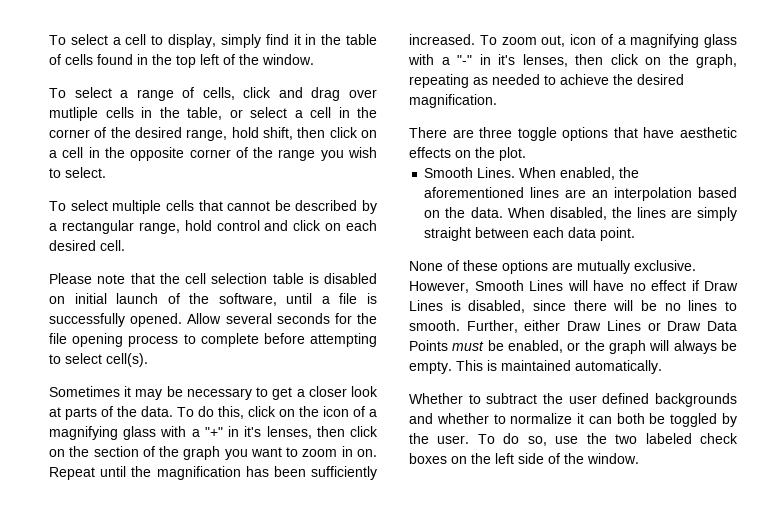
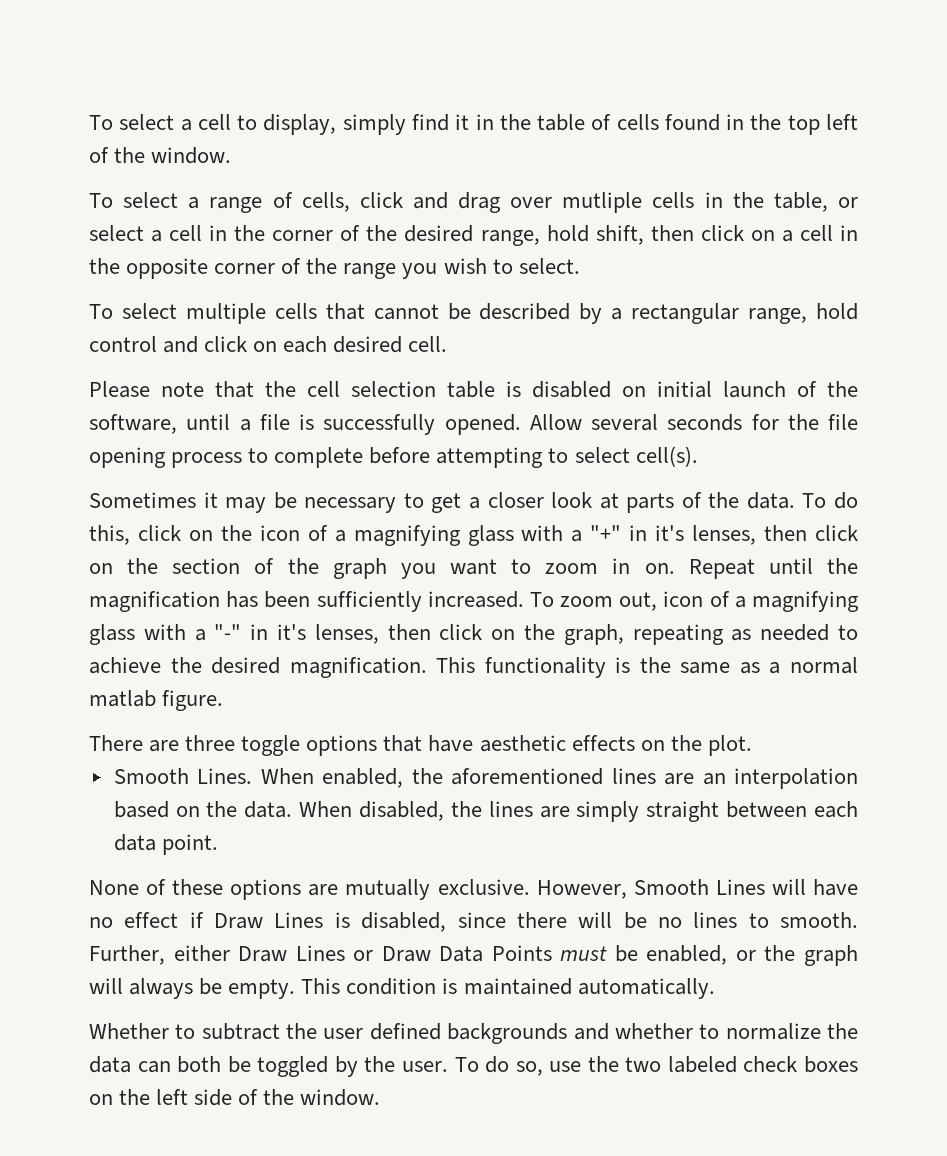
+ This functionality is the same as a normal matlab figure.
- This is maintained automatically.
+ This condition is maintained automatically.
- Whether to subtract the user defined backgrounds and whether to normalize it can both be toggled by the user.
+ Whether to subtract the user defined backgrounds and whether to normalize the data can both be toggled by the user.

